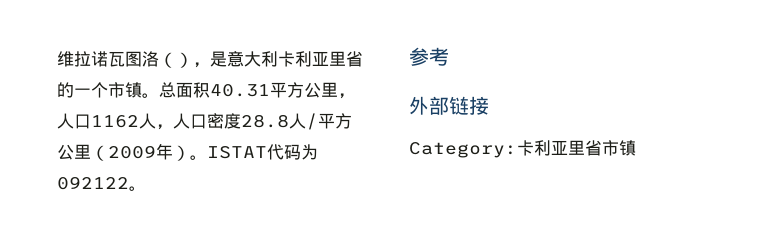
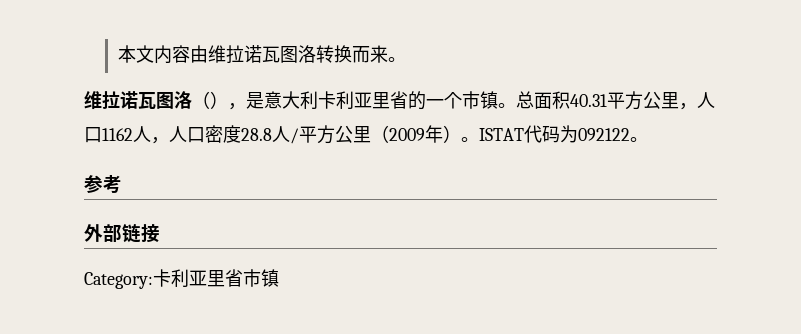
+ 本文内容由维拉诺瓦图洛转换而来。

